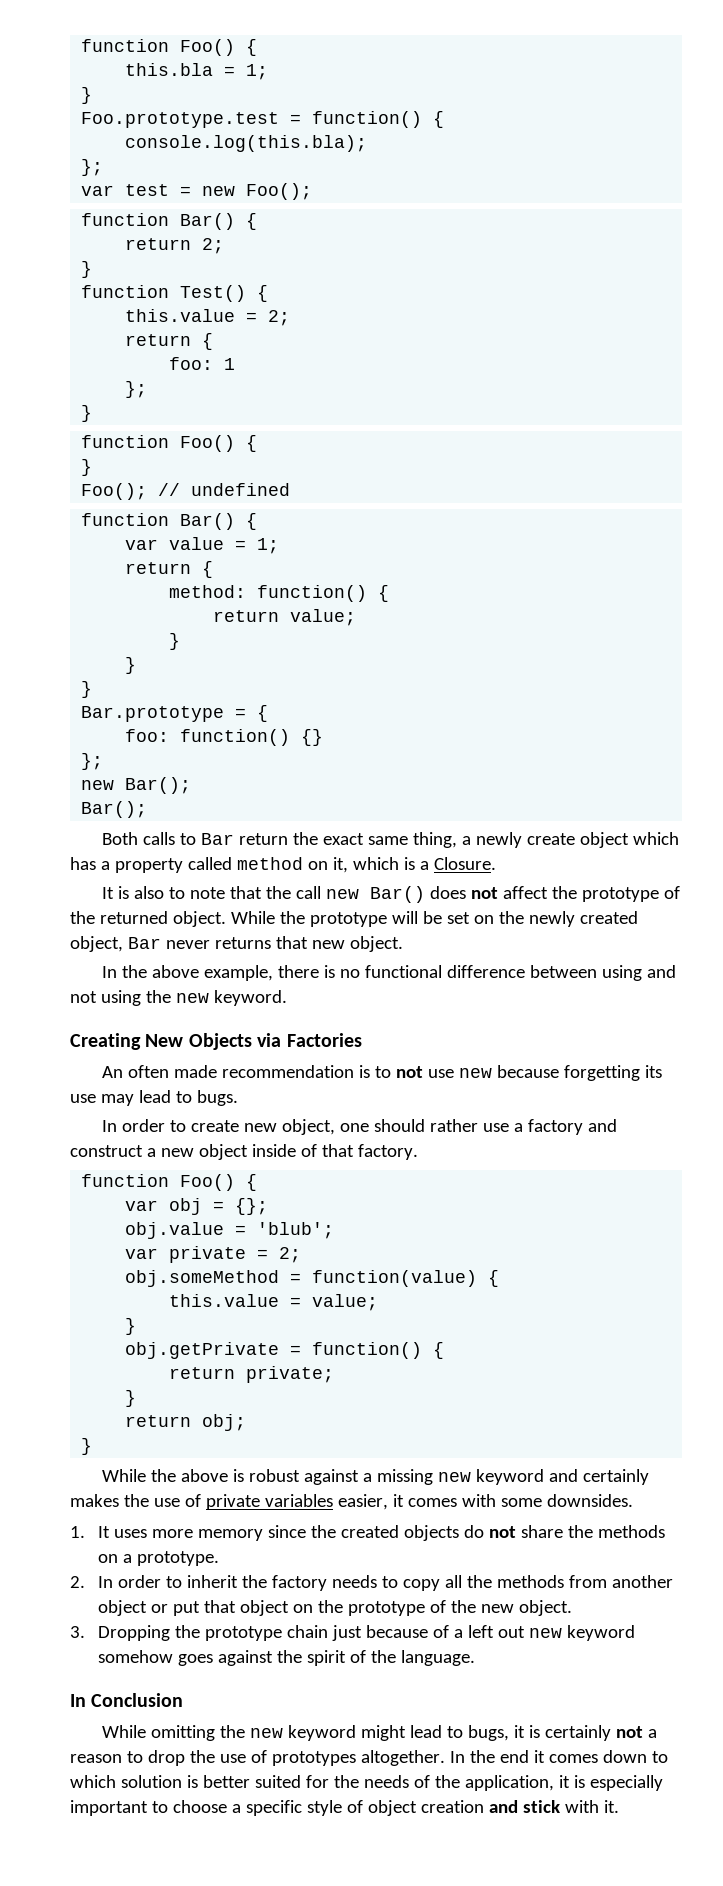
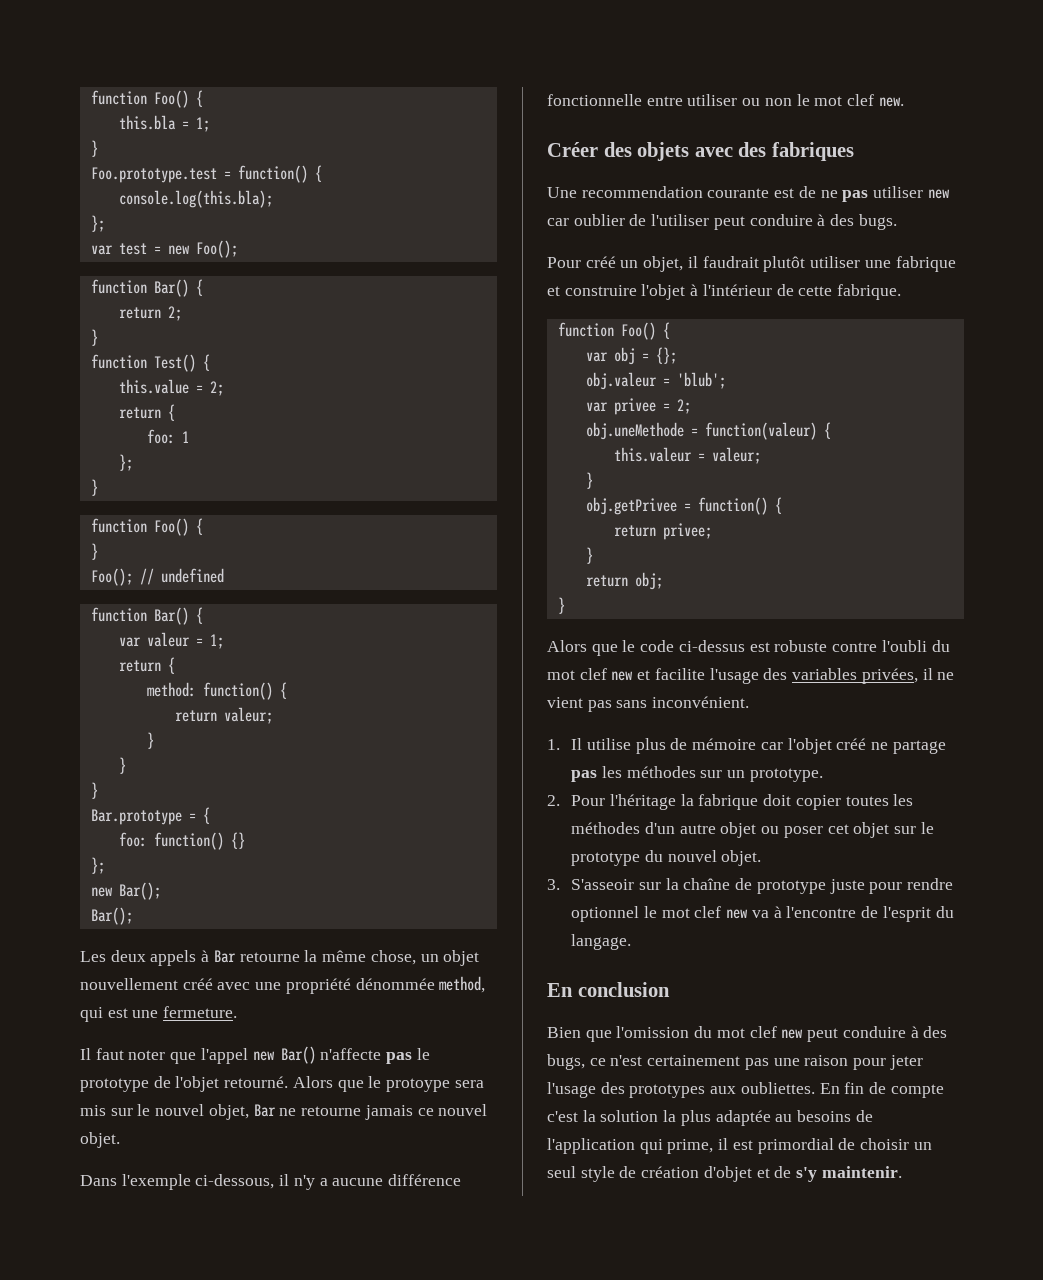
- var value = 1;
+ var valeur = 1;
- return value;
+ return valeur;
- Both calls to Bar return the exact same thing, a newly create object which has a property called method on it, which is a Closure.
- It is also to note that the call new Bar() does not affect the prototype of the returned object. While the prototype will be set on the newly created object, Bar never returns that new object.
- In the above example, there is no functional difference between using and not using the new keyword.
- Creating New Objects via Factories
- An often made recommendation is to not use new because forgetting its use may lead to bugs.
- In order to create new object, one should rather use a factory and construct a new object inside of that factory.
+ Les deux appels à Bar retourne la même chose, un objet nouvellement créé avec une propriété dénommée method, qui est une fermeture.
+ Il faut noter que l'appel new Bar() n'affecte pas le prototype de l'objet retourné. Alors que le protoype sera mis sur le nouvel objet, Bar ne retourne jamais ce nouvel objet.
+ Dans l'exemple ci-dessous, il n'y a aucune différence fonctionnelle entre utiliser ou non le mot clef new.
+ Créer des objets avec des fabriques
+ Une recommendation courante est de ne pas utiliser new car oublier de l'utiliser peut conduire à des bugs.
+ Pour créé un objet, il faudrait plutôt utiliser une fabrique et construire l'objet à l'intérieur de cette fabrique.
- obj.value = 'blub';
+ obj.valeur = 'blub';
- var private = 2;
- obj.someMethod = function(value) {
- this.value = value;
+ var privee = 2;
+ obj.uneMethode = function(valeur) {
+ this.valeur = valeur;
  }
- obj.getPrivate = function() {
+ obj.getPrivee = function() {
- return private;
+ return privee;
- While the above is robust against a missing new keyword and certainly makes the use of private variables easier, it comes with some downsides.
- 1. It uses more memory since the created objects do not share the methods on a prototype.
- 2. In order to inherit the factory needs to copy all the methods from another object or put that object on the prototype of the new object.
- 3. Dropping the prototype chain just because of a left out new keyword somehow goes against the spirit of the language.
- In Conclusion
- While omitting the new keyword might lead to bugs, it is certainly not a reason to drop the use of prototypes altogether. In the end it comes down to which solution is better suited for the needs of the application, it is especially important to choose a specific style of object creation and stick with it.
+ Alors que le code ci-dessus est robuste contre l'oubli du mot clef new et facilite l'usage des variables privées, il ne vient pas sans inconvénient.
+ 1. Il utilise plus de mémoire car l'objet créé ne partage pas les méthodes sur un prototype.
+ 2. Pour l'héritage la fabrique doit copier toutes les méthodes d'un autre objet ou poser cet objet sur le prototype du nouvel objet.
+ 3. S'asseoir sur la chaîne de prototype juste pour rendre optionnel le mot clef new va à l'encontre de l'esprit du langage.
+ En conclusion
+ Bien que l'omission du mot clef new peut conduire à des bugs, ce n'est certainement pas une raison pour jeter l'usage des prototypes aux oubliettes. En fin de compte c'est la solution la plus adaptée au besoins de l'application qui prime, il est primordial de choisir un seul style de création d'objet et de s'y maintenir.

